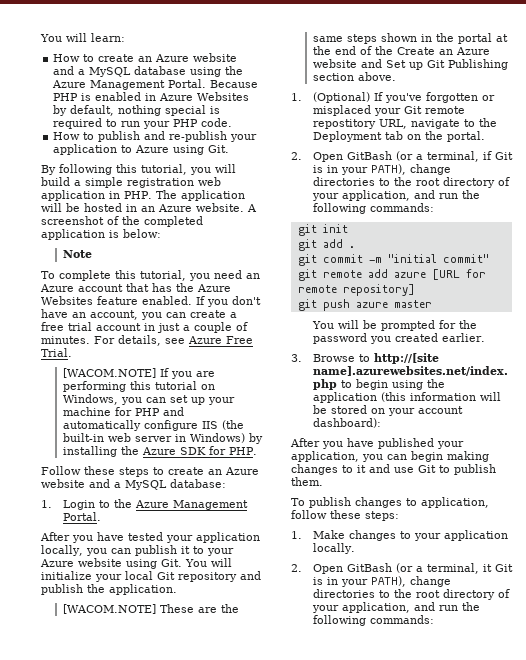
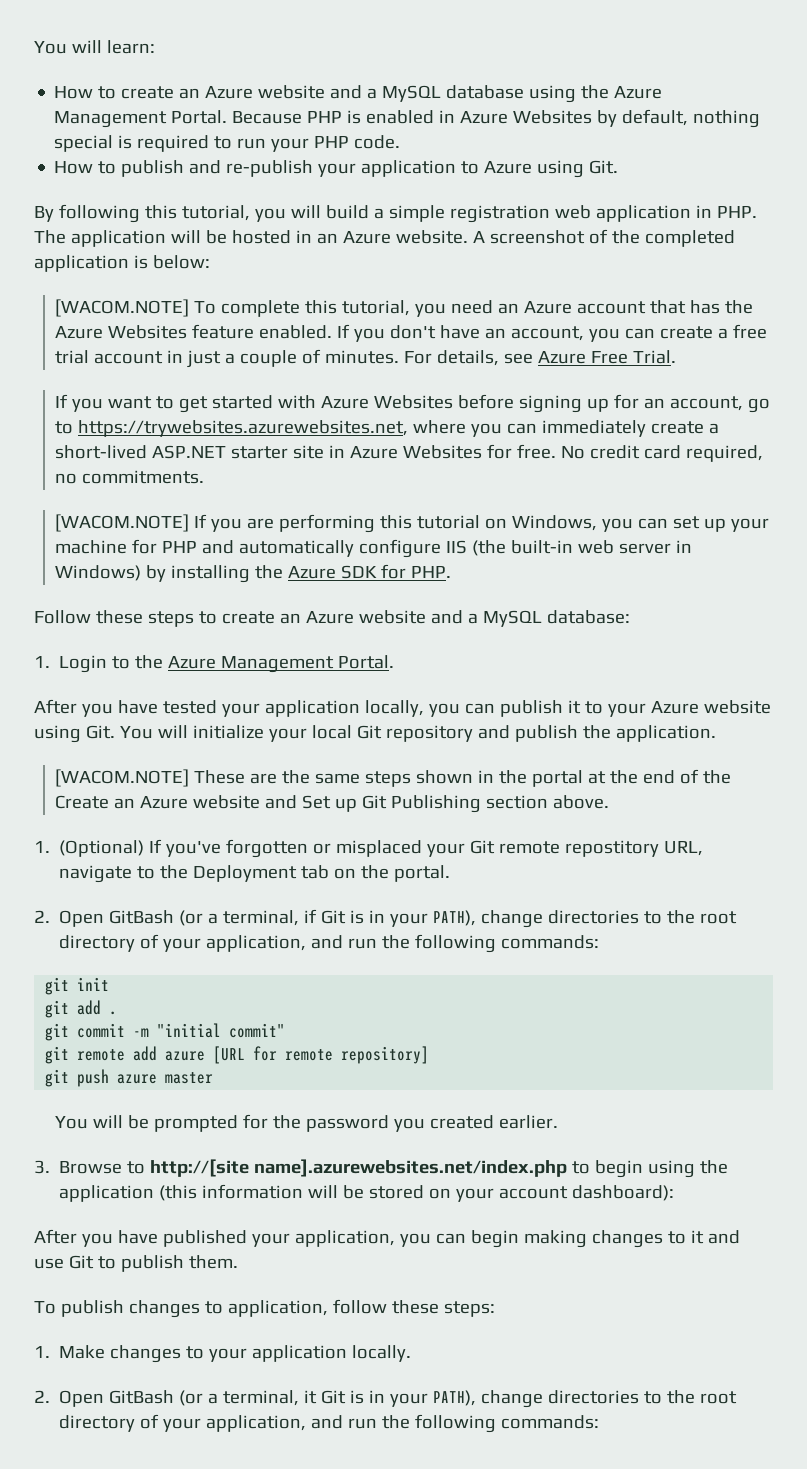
- Note
- To complete this tutorial, you need an Azure account that has the Azure Websites feature enabled.
+ [WACOM.NOTE] To complete this tutorial, you need an Azure account that has the Azure Websites feature enabled.
+ If you want to get started with Azure Websites before signing up for an account, go to https://trywebsites.azurewebsites.net, where you can immediately create a short-lived ASP.NET starter site in Azure Websites for free. No credit card required, no commitments.

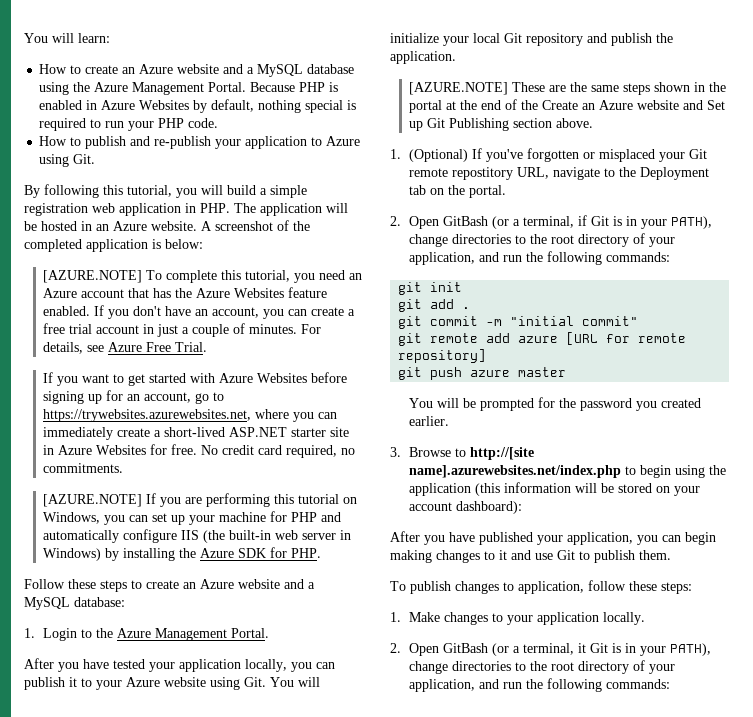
- [WACOM.NOTE] To complete this tutorial, you need an Azure account that has the Azure Websites feature enabled.
+ [AZURE.NOTE] To complete this tutorial, you need an Azure account that has the Azure Websites feature enabled.
- [WACOM.NOTE] If you are performing this tutorial on Windows, you can set up your machine for PHP and automatically configure IIS (the built-in web server in Windows) by installing the Azure SDK for PHP.
+ [AZURE.NOTE] If you are performing this tutorial on Windows, you can set up your machine for PHP and automatically configure IIS (the built-in web server in Windows) by installing the Azure SDK for PHP.
- [WACOM.NOTE] These are the same steps shown in the portal at the end of the Create an Azure website and Set up Git Publishing section above.
+ [AZURE.NOTE] These are the same steps shown in the portal at the end of the Create an Azure website and Set up Git Publishing section above.

